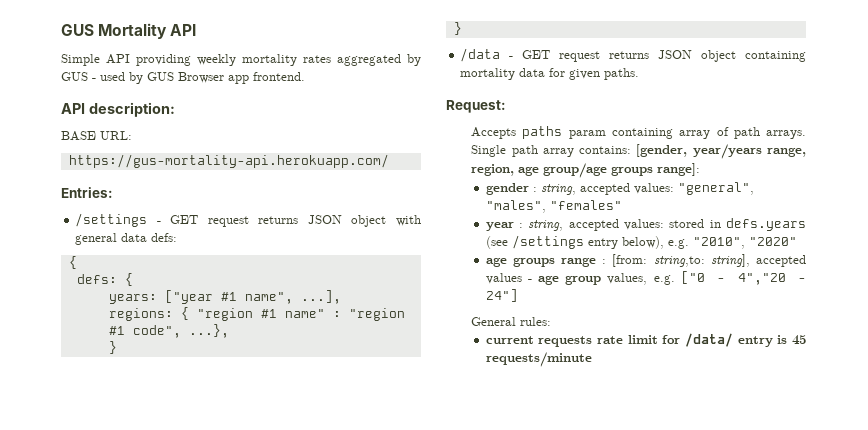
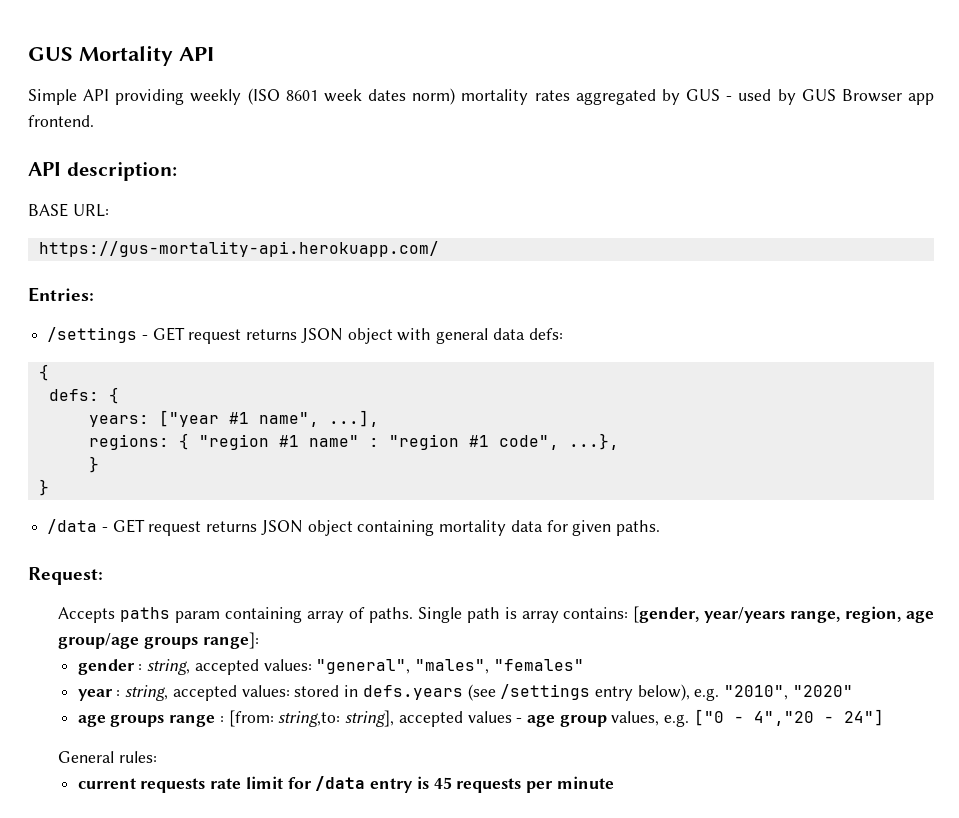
- Simple API providing weekly mortality rates aggregated by GUS - used by GUS Browser app frontend.
+ Simple API providing weekly (ISO 8601 week dates norm) mortality rates aggregated by GUS - used by GUS Browser app frontend.
- Accepts paths param containing array of path arrays.
+ Accepts paths param containing array of paths.
- Single path array contains: [gender, year/years range, region, age group/age groups range]:
+ Single path is array contains: [gender, year/years range, region, age group/age groups range]:
- current requests rate limit for /data/ entry is 45 requests/minute
+ current requests rate limit for /data entry is 45 requests per minute

